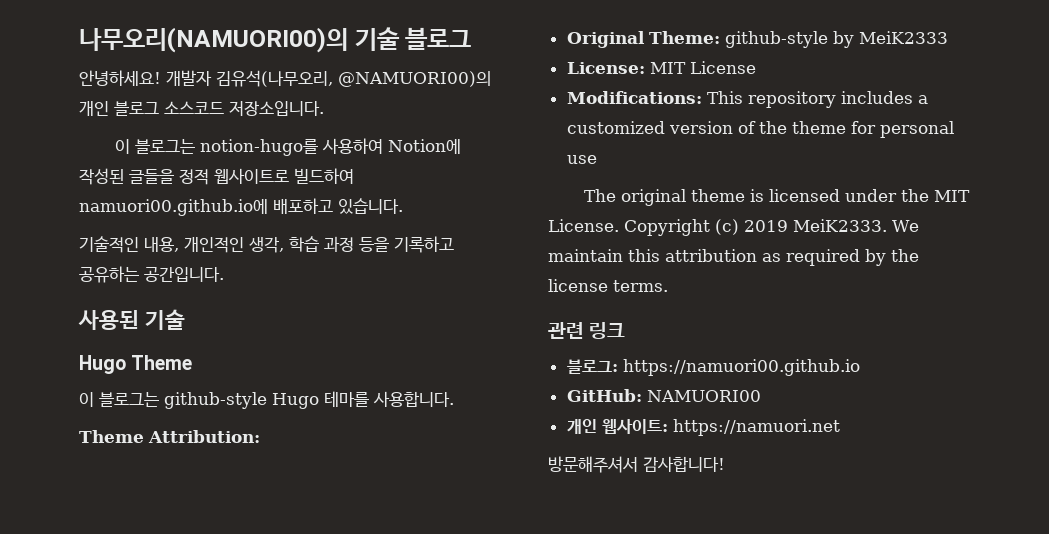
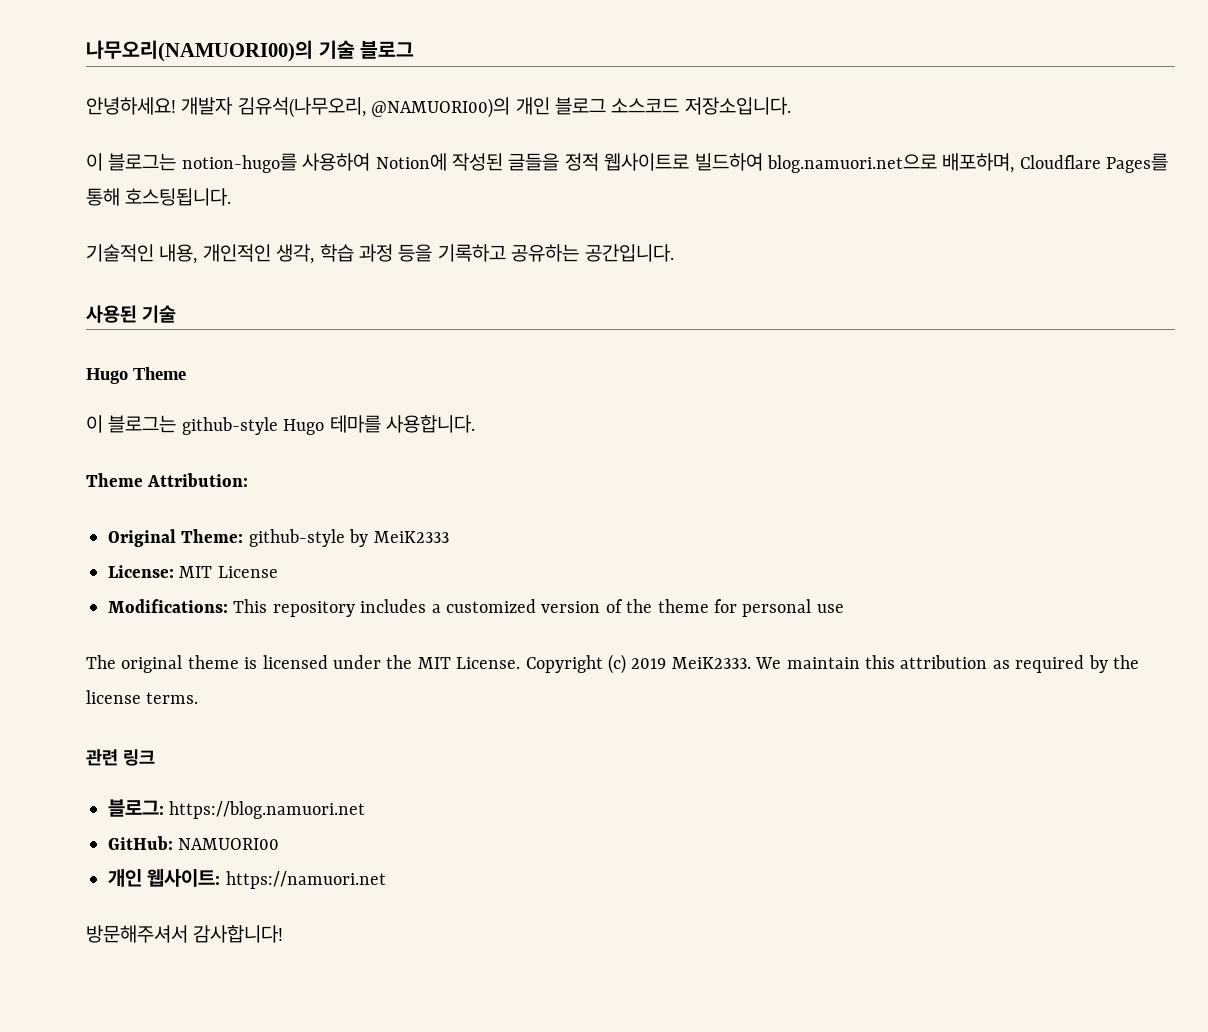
- 이 블로그는 notion-hugo를 사용하여 Notion에 작성된 글들을 정적 웹사이트로 빌드하여 namuori00.github.io에 배포하고 있습니다.
+ 이 블로그는 notion-hugo를 사용하여 Notion에 작성된 글들을 정적 웹사이트로 빌드하여 blog.namuori.net으로 배포하며, Cloudflare Pages를 통해 호스팅됩니다.
- 블로그: https://namuori00.github.io
+ 블로그: https://blog.namuori.net

